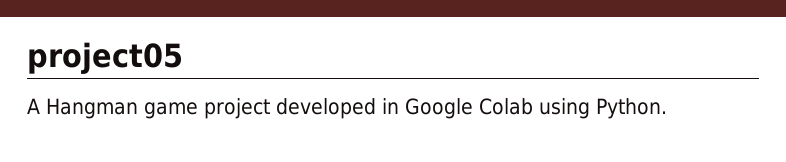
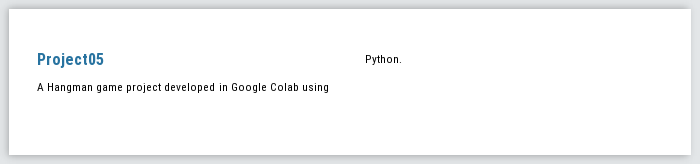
- project05
+ Project05

